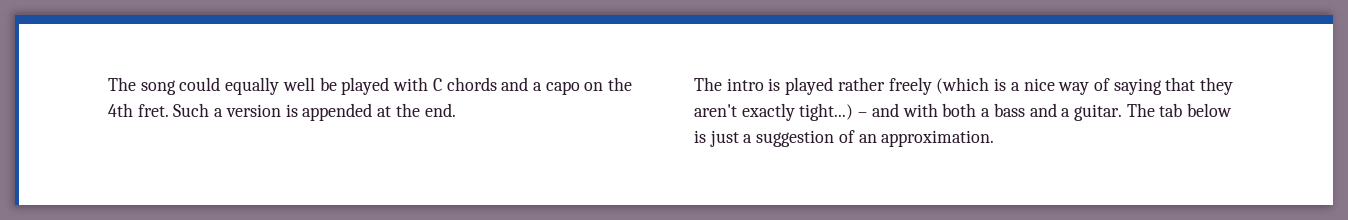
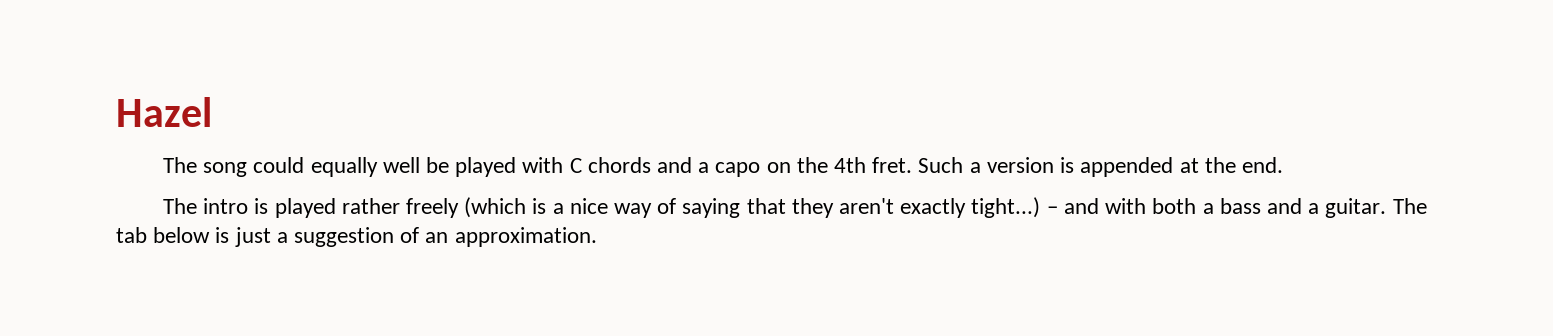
+ Hazel

